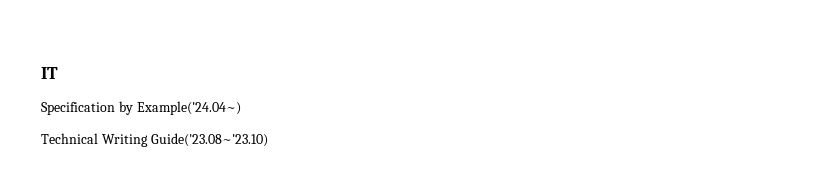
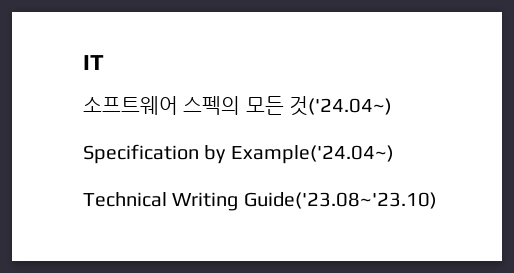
+ 소프트웨어 스펙의 모든 것('24.04~)

